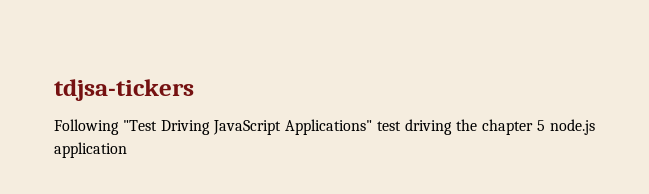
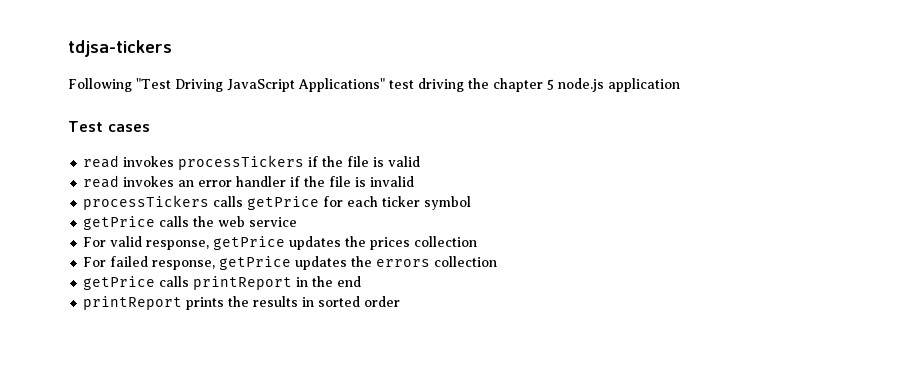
+ Test cases
+ read invokes processTickers if the file is valid
+ read invokes an error handler if the file is invalid
+ processTickers calls getPrice for each ticker symbol
+ getPrice calls the web service
+ For valid response, getPrice updates the prices collection
+ For failed response, getPrice updates the errors collection
+ getPrice calls printReport in the end
+ printReport prints the results in sorted order

